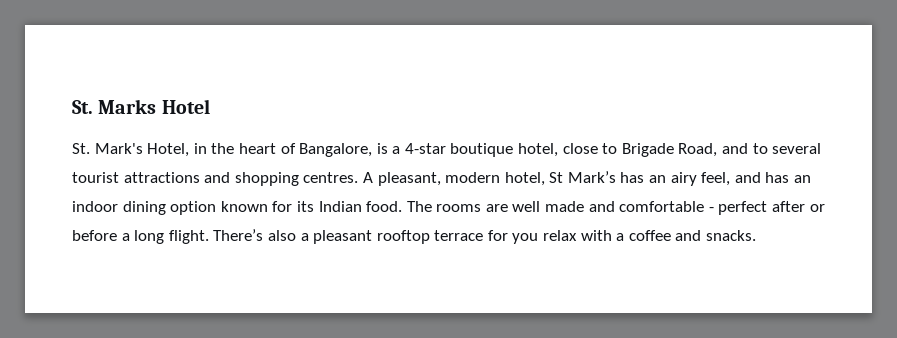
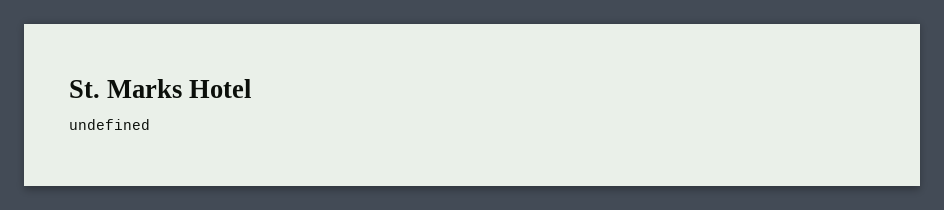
- St. Mark's Hotel, in the heart of Bangalore, is a 4-star boutique hotel, close to Brigade Road, and to several tourist attractions and shopping centres. A pleasant, modern hotel, St Mark’s has an airy feel, and has an indoor dining option known for its Indian food. The rooms are well made and comfortable - perfect after or before a long flight. There’s also a pleasant rooftop terrace for you relax with a coffee and snacks.
+ undefined

